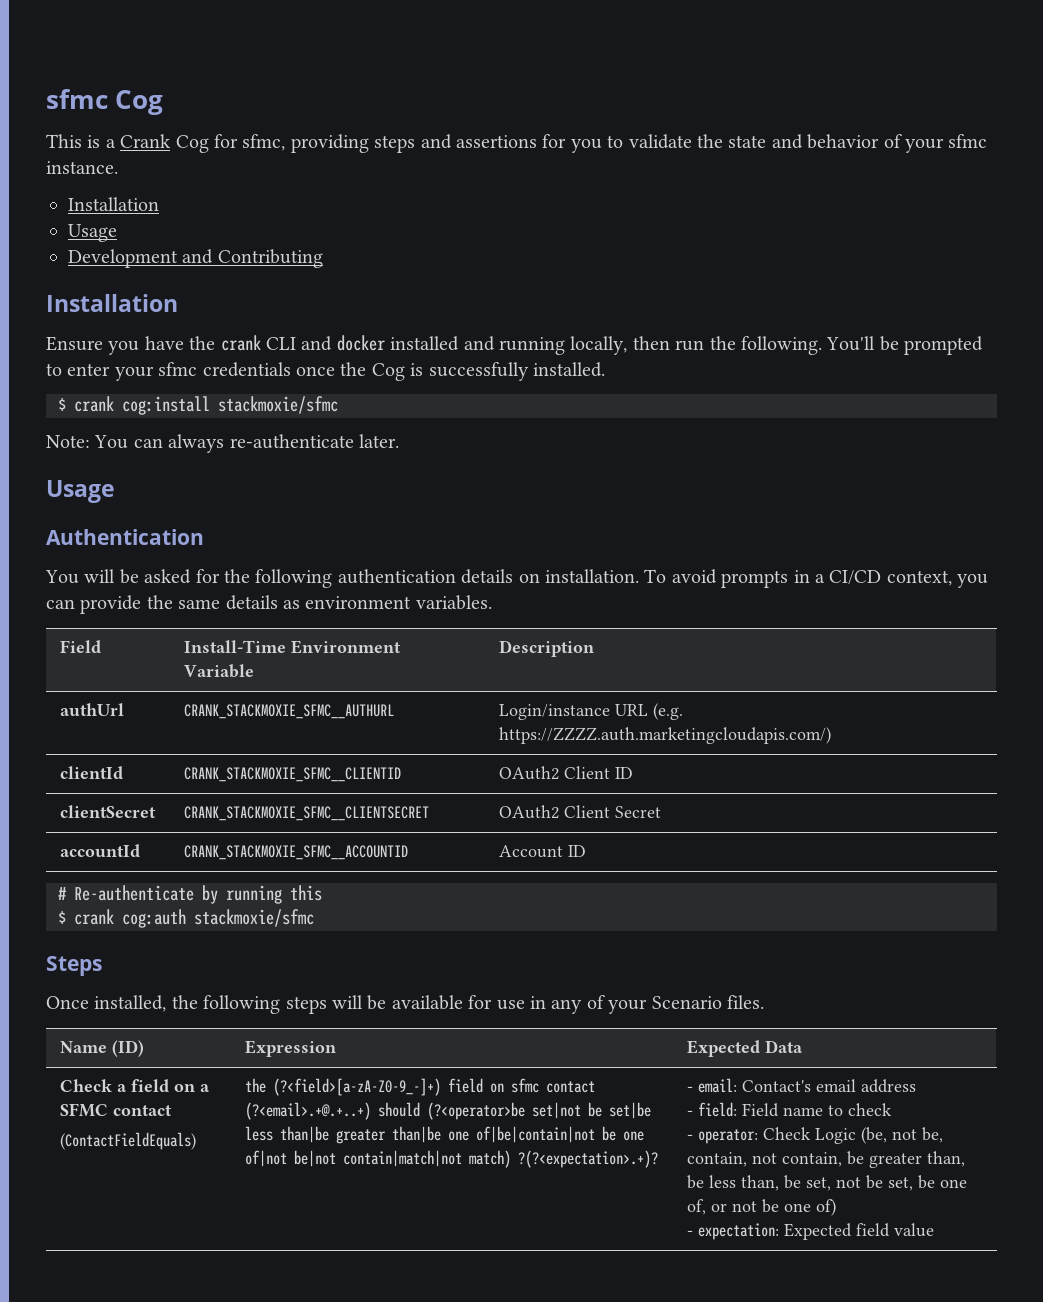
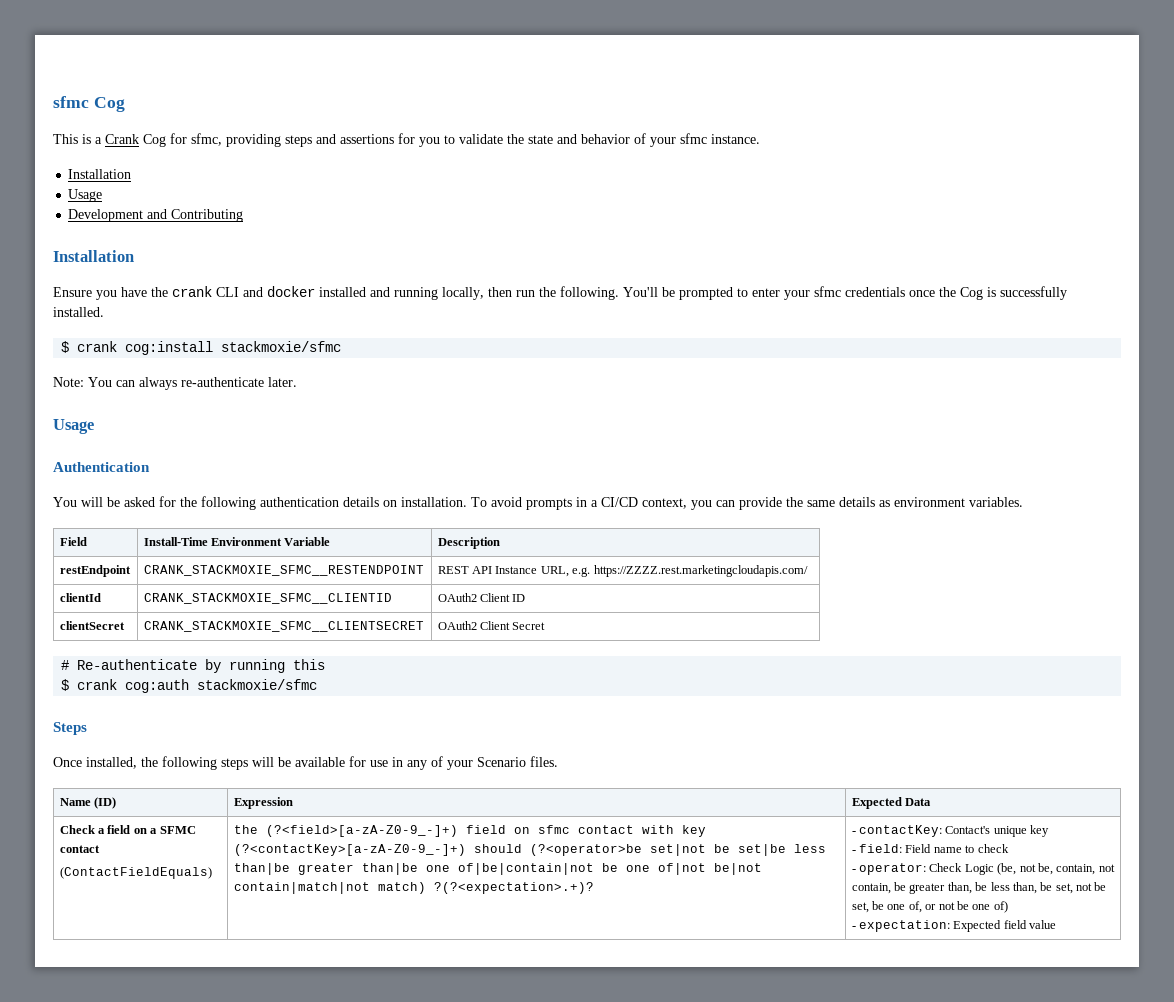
- authUrl | CRANK_STACKMOXIE_SFMC__AUTHURL | Login/instance URL (e.g. https://ZZZZ.auth.marketingcloudapis.com/)
+ restEndpoint | CRANK_STACKMOXIE_SFMC__RESTENDPOINT | REST API Instance URL, e.g. https://ZZZZ.rest.marketingcloudapis.com/
- accountId | CRANK_STACKMOXIE_SFMC__ACCOUNTID | Account ID
- the (?<field>[a-zA-Z0-9_-]+) field on sfmc contact (?<email>.+@.+..+) should (?<operator>be set|not be set|be less than|be greater than|be one of|be|contain|not be one of|not be|not contain|match|not match) ?(?<expectation>.+)?
+ the (?<field>[a-zA-Z0-9_-]+) field on sfmc contact with key (?<contactKey>[a-zA-Z0-9_-]+) should (?<operator>be set|not be set|be less than|be greater than|be one of|be|contain|not be one of|not be|not contain|match|not match) ?(?<expectation>.+)?
- - email: Contact's email address
+ - contactKey: Contact's unique key

